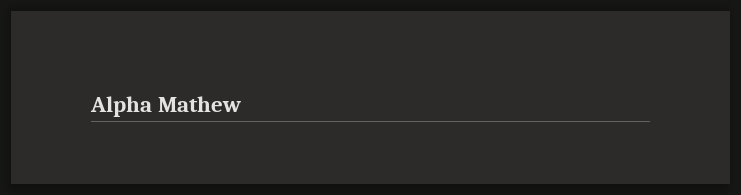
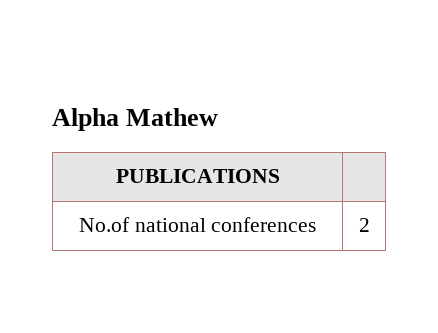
+ PUBLICATIONS |
+ No.of national conferences | 2

